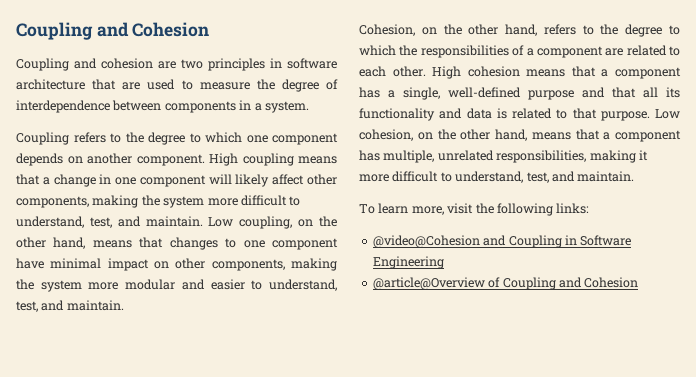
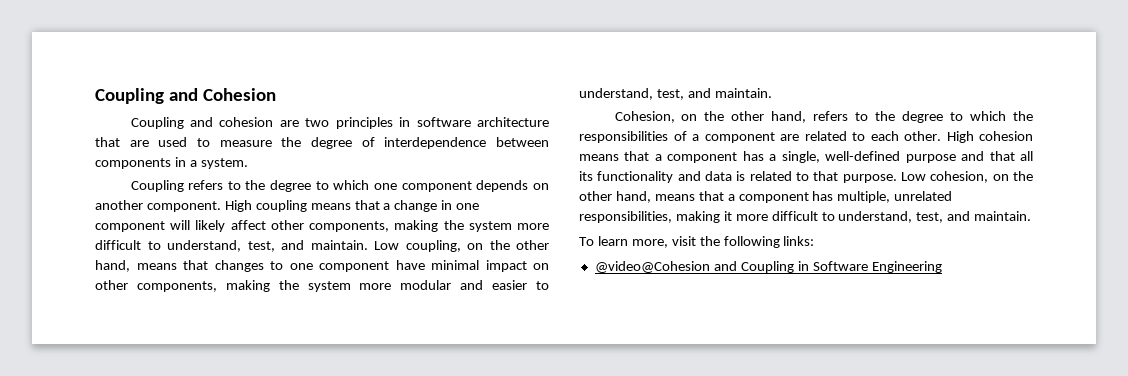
- @article@Overview of Coupling and Cohesion

